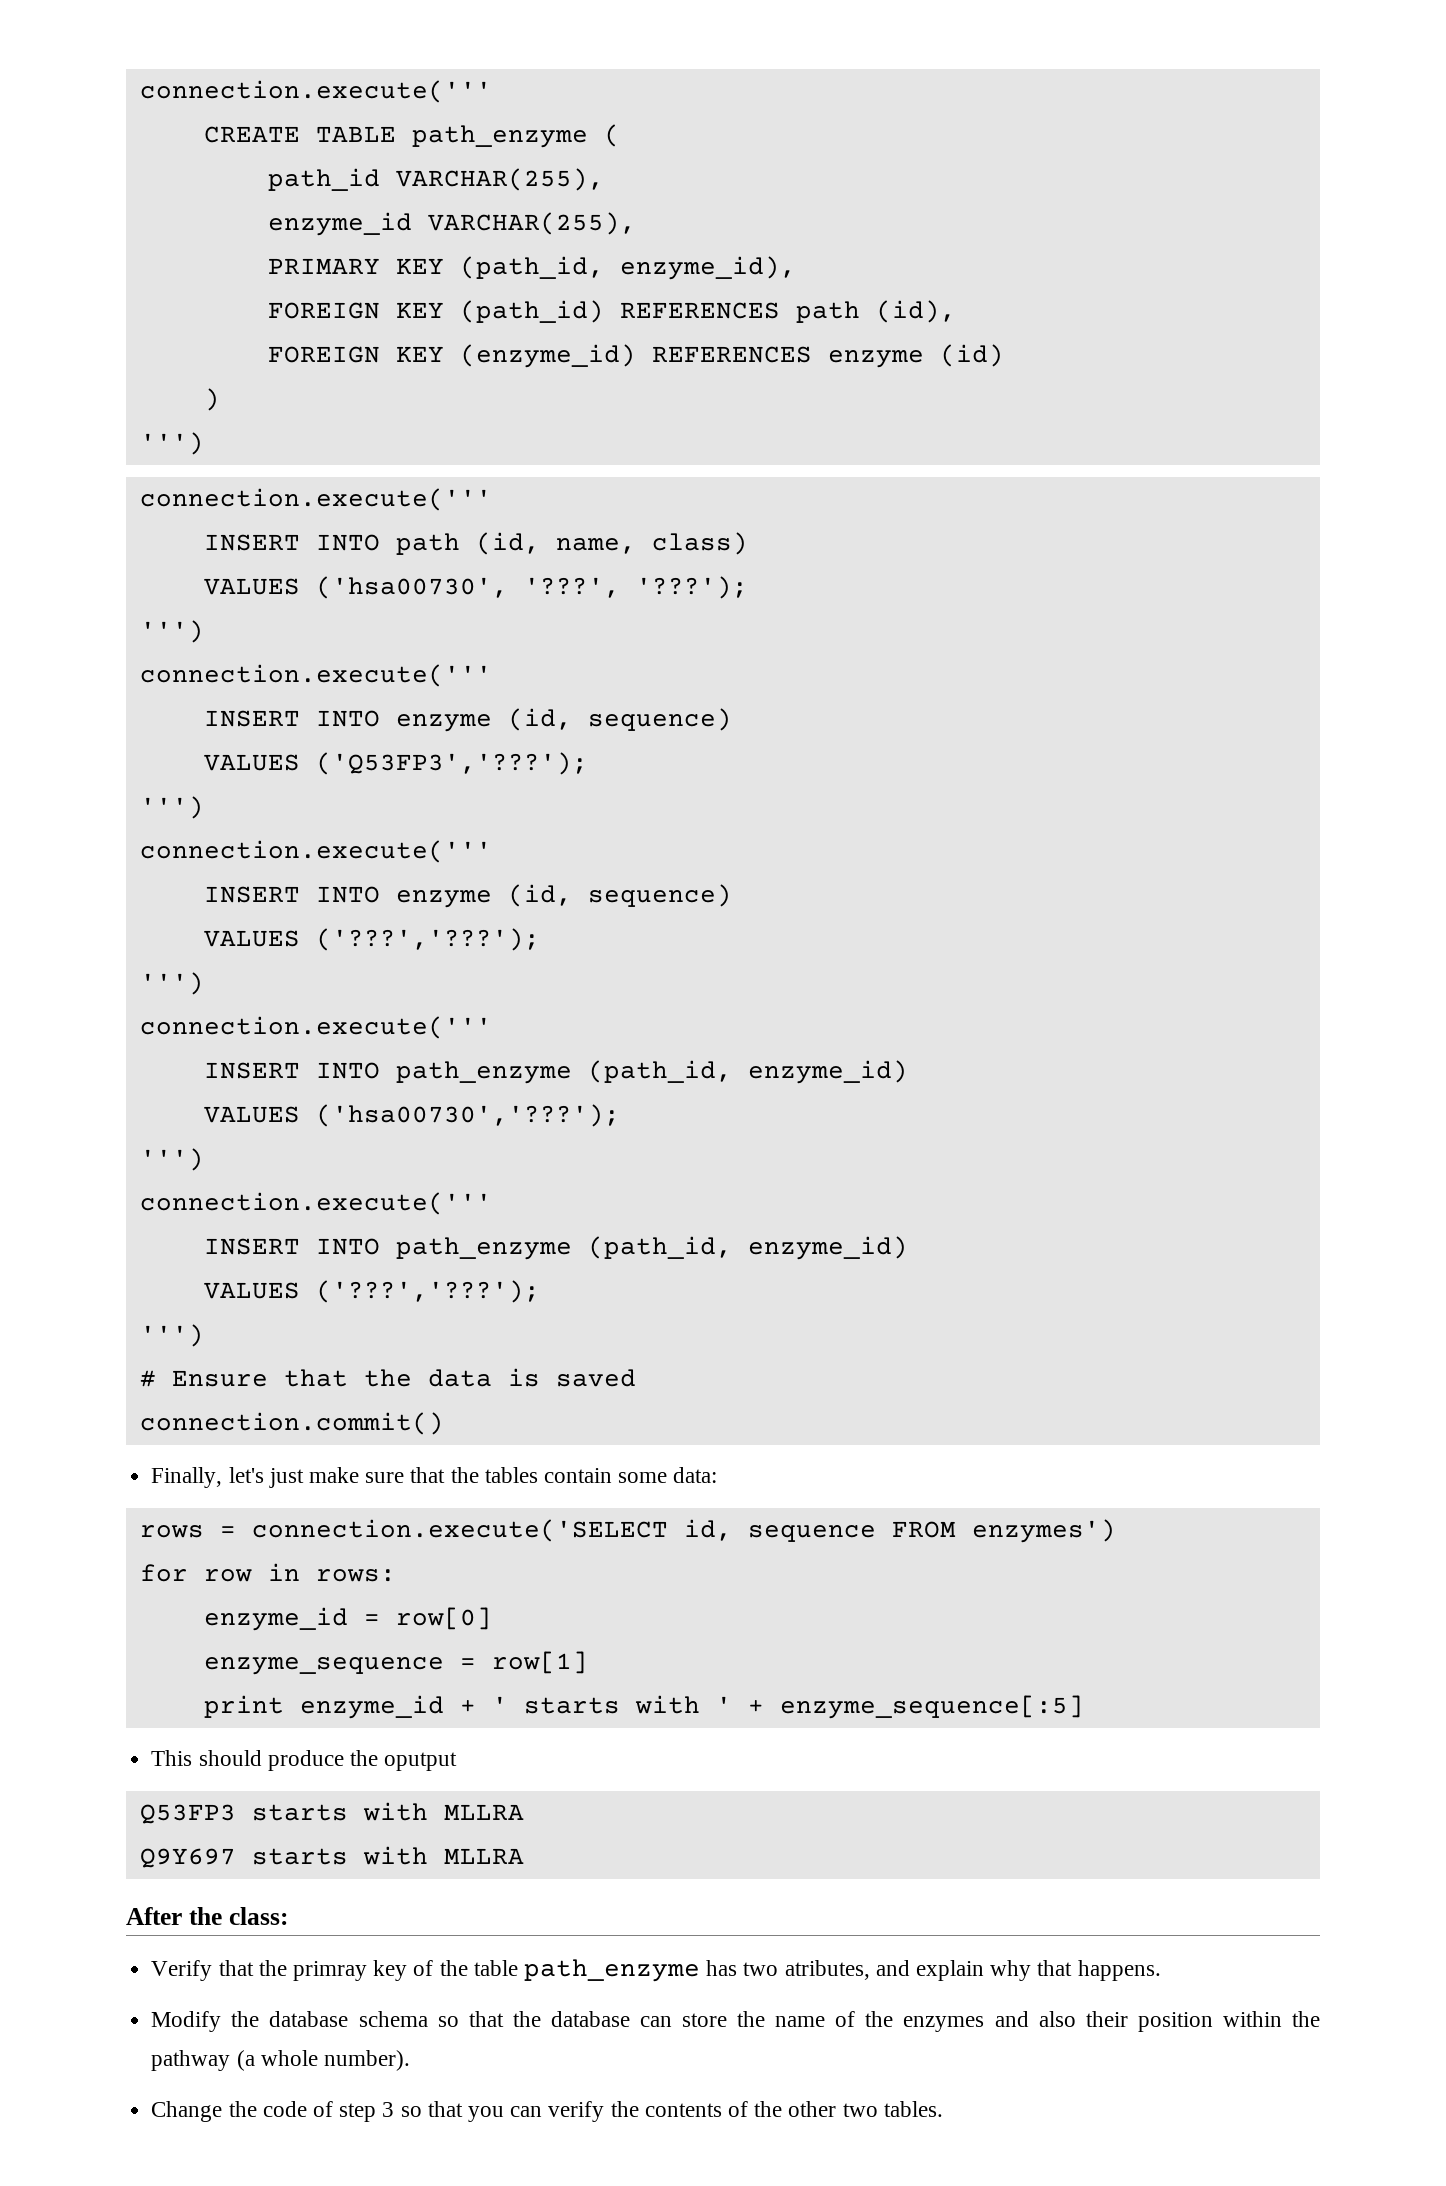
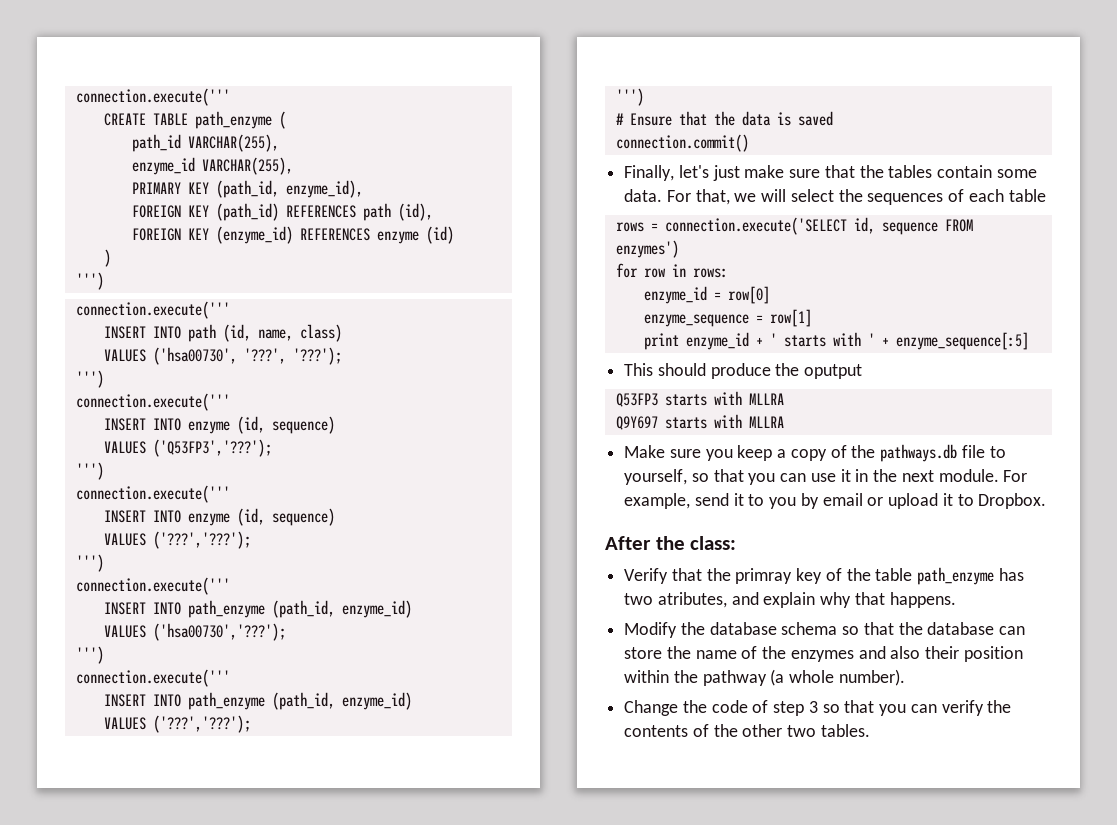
- Finally, let's just make sure that the tables contain some data:
+ Finally, let's just make sure that the tables contain some data. For that, we will select the sequences of each table
+ Make sure you keep a copy of the pathways.db file to yourself, so that you can use it in the next module. For example, send it to you by email or upload it to Dropbox.

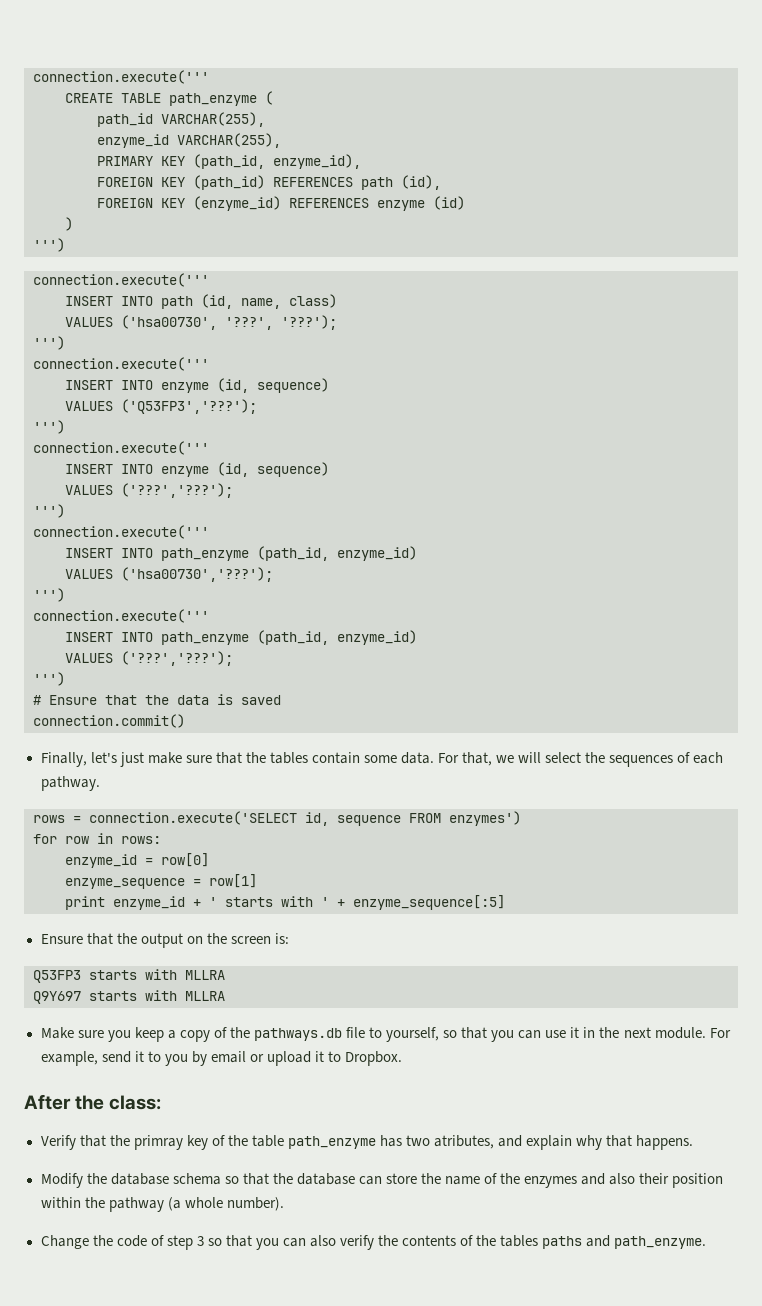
- For that, we will select the sequences of each table
+ For that, we will select the sequences of each pathway.
- This should produce the oputput
+ Ensure that the output on the screen is:
- Change the code of step 3 so that you can verify the contents of the other two tables.
+ Change the code of step 3 so that you can also verify the contents of the tables paths and path_enzyme.

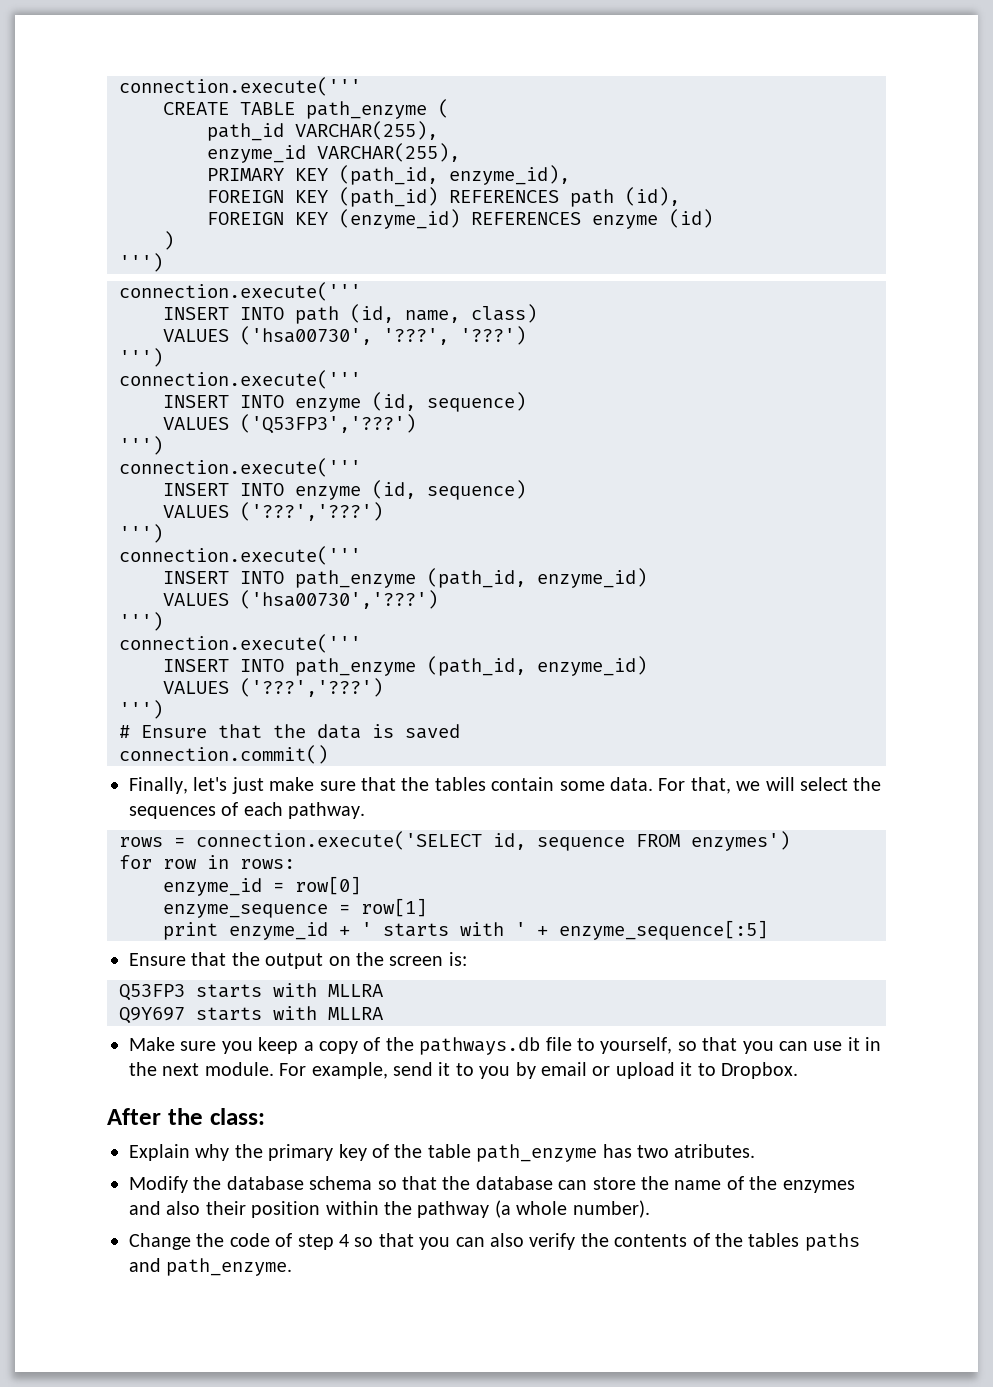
- VALUES ('hsa00730', '???', '???');
+ VALUES ('hsa00730', '???', '???')
  ''')
  connection.execute('''
  INSERT INTO enzyme (id, sequence)
- VALUES ('Q53FP3','???');
+ VALUES ('Q53FP3','???')
  ''')
  connection.execute('''
  INSERT INTO enzyme (id, sequence)
- VALUES ('???','???');
+ VALUES ('???','???')
  ''')
  connection.execute('''
  INSERT INTO path_enzyme (path_id, enzyme_id)
- VALUES ('hsa00730','???');
+ VALUES ('hsa00730','???')
  ''')
  connection.execute('''
  INSERT INTO path_enzyme (path_id, enzyme_id)
- VALUES ('???','???');
+ VALUES ('???','???')
- Verify that the primray key of the table path_enzyme has two atributes, and explain why that happens.
+ Explain why the primary key of the table path_enzyme has two atributes.
- Change the code of step 3 so that you can also verify the contents of the tables paths and path_enzyme.
+ Change the code of step 4 so that you can also verify the contents of the tables paths and path_enzyme.

